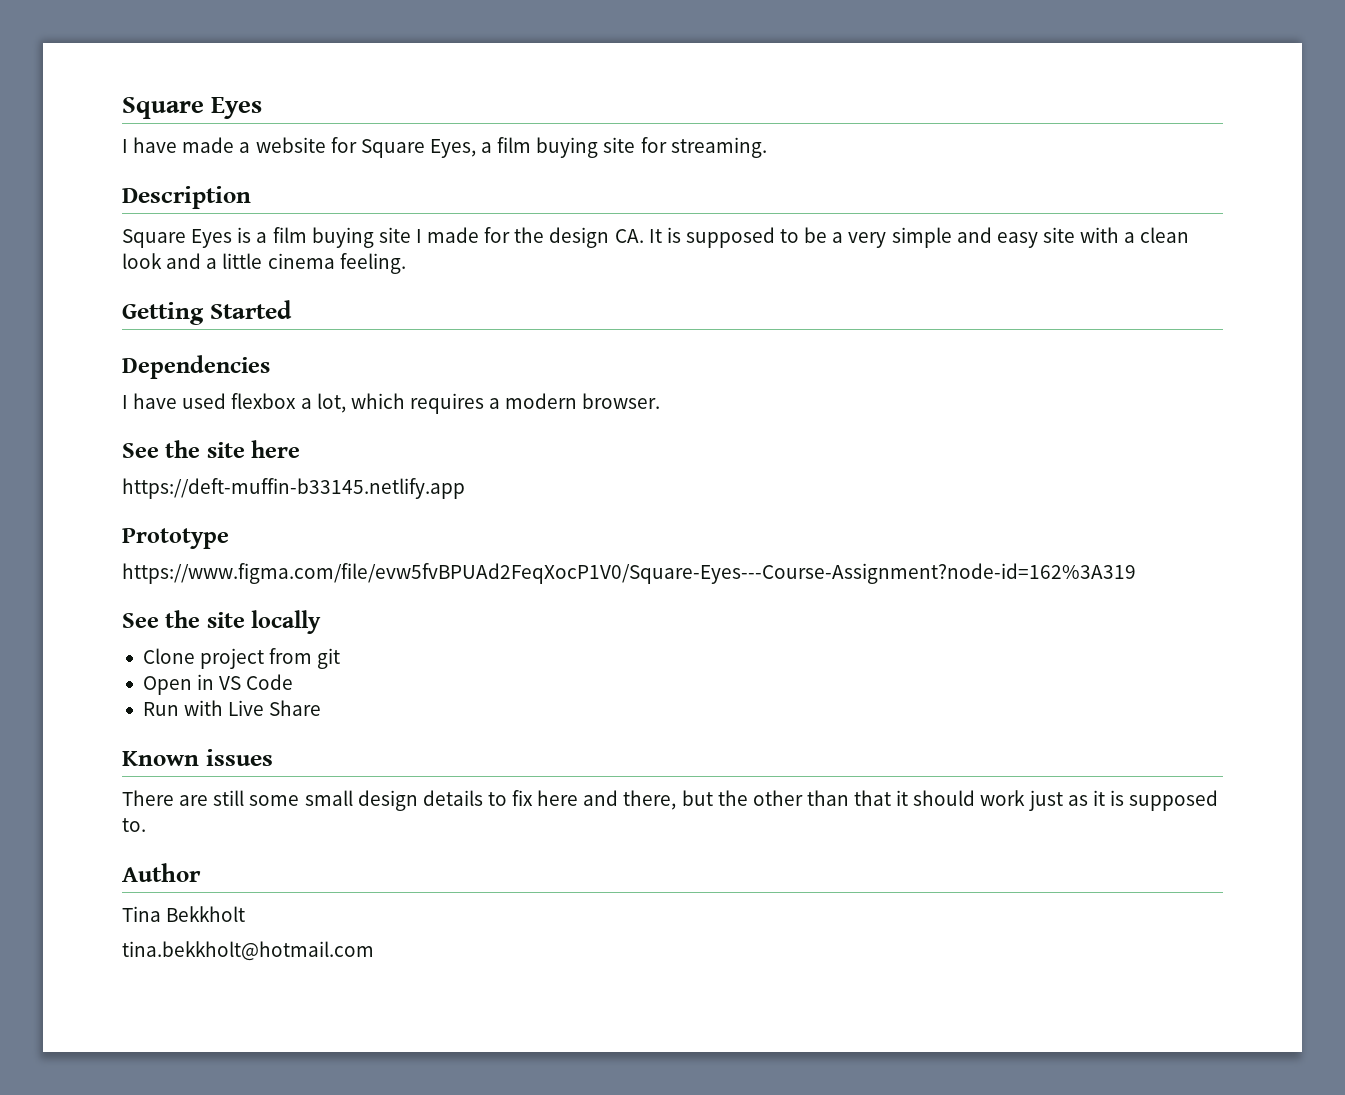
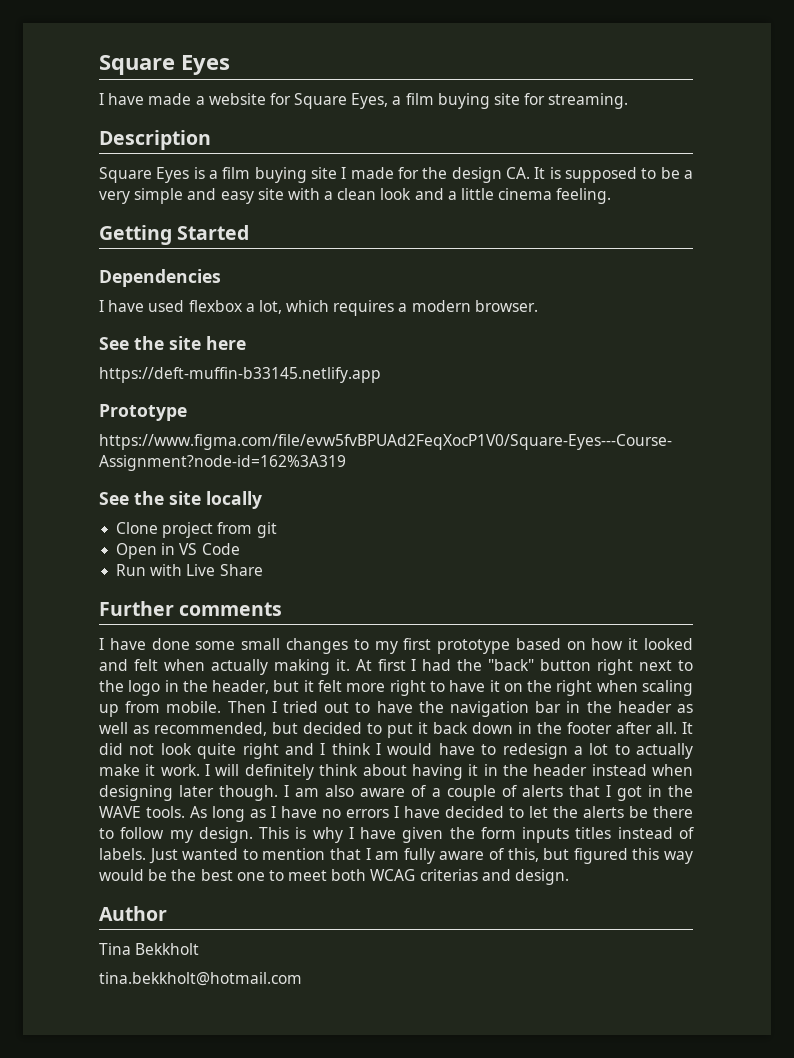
- Known issues
- There are still some small design details to fix here and there, but the other than that it should work just as it is supposed to.
+ Further comments
+ I have done some small changes to my first prototype based on how it looked and felt when actually making it. At first I had the "back" button right next to the logo in the header, but it felt more right to have it on the right when scaling up from mobile. Then I tried out to have the navigation bar in the header as well as recommended, but decided to put it back down in the footer after all. It did not look quite right and I think I would have to redesign a lot to actually make it work. I will definitely think about having it in the header instead when designing later though. I am also aware of a couple of alerts that I got in the WAVE tools. As long as I have no errors I have decided to let the alerts be there to follow my design. This is why I have given the form inputs titles instead of labels. Just wanted to mention that I am fully aware of this, but figured this way would be the best one to meet both WCAG criterias and design.

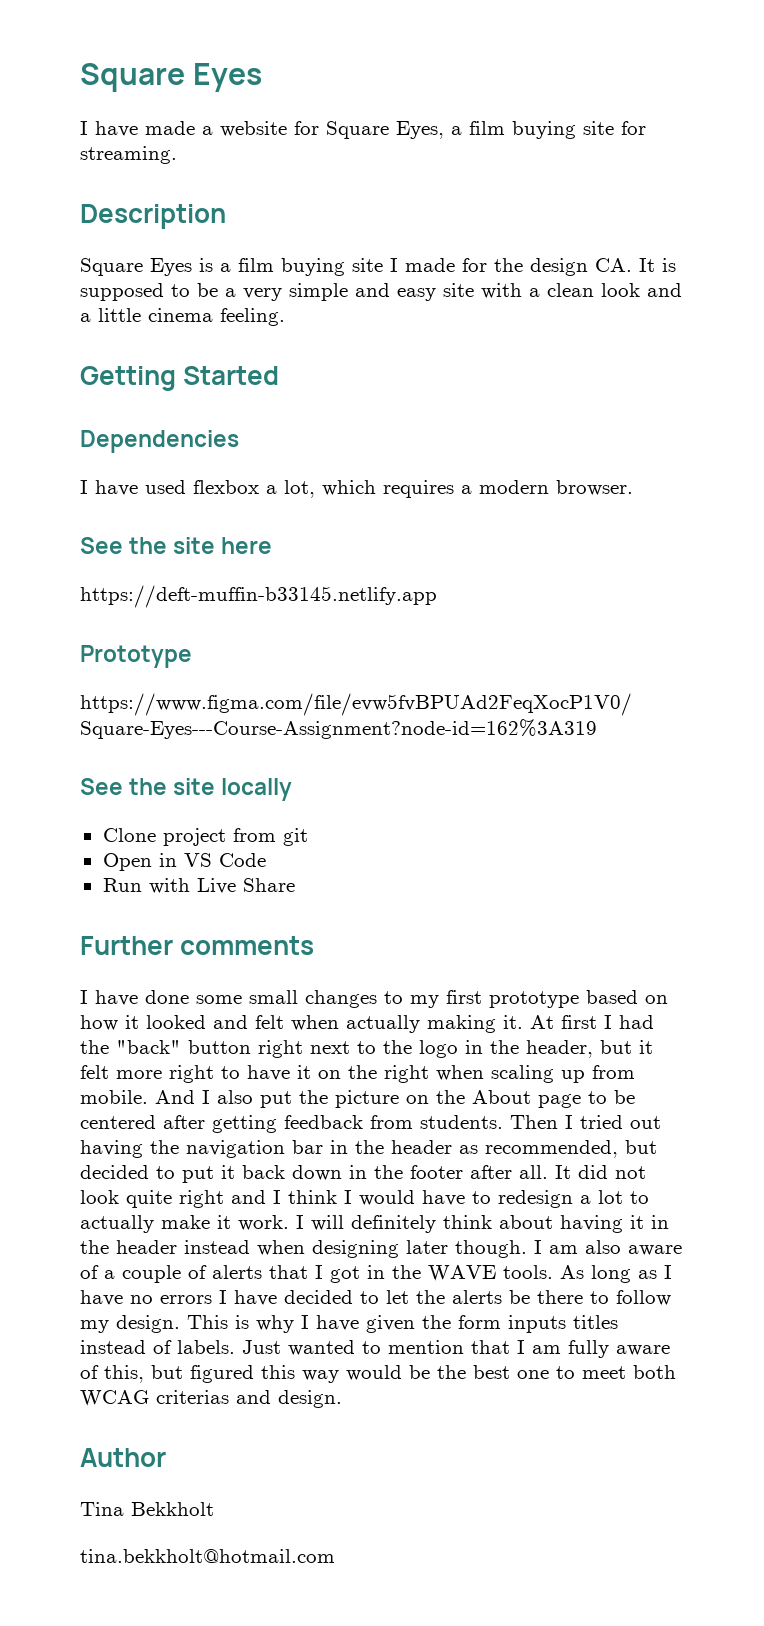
+ And I also put the picture on the About page to be centered after getting feedback from students.
- Then I tried out to have the navigation bar in the header as well as recommended, but decided to put it back down in the footer after all.
+ Then I tried out having the navigation bar in the header as recommended, but decided to put it back down in the footer after all.

